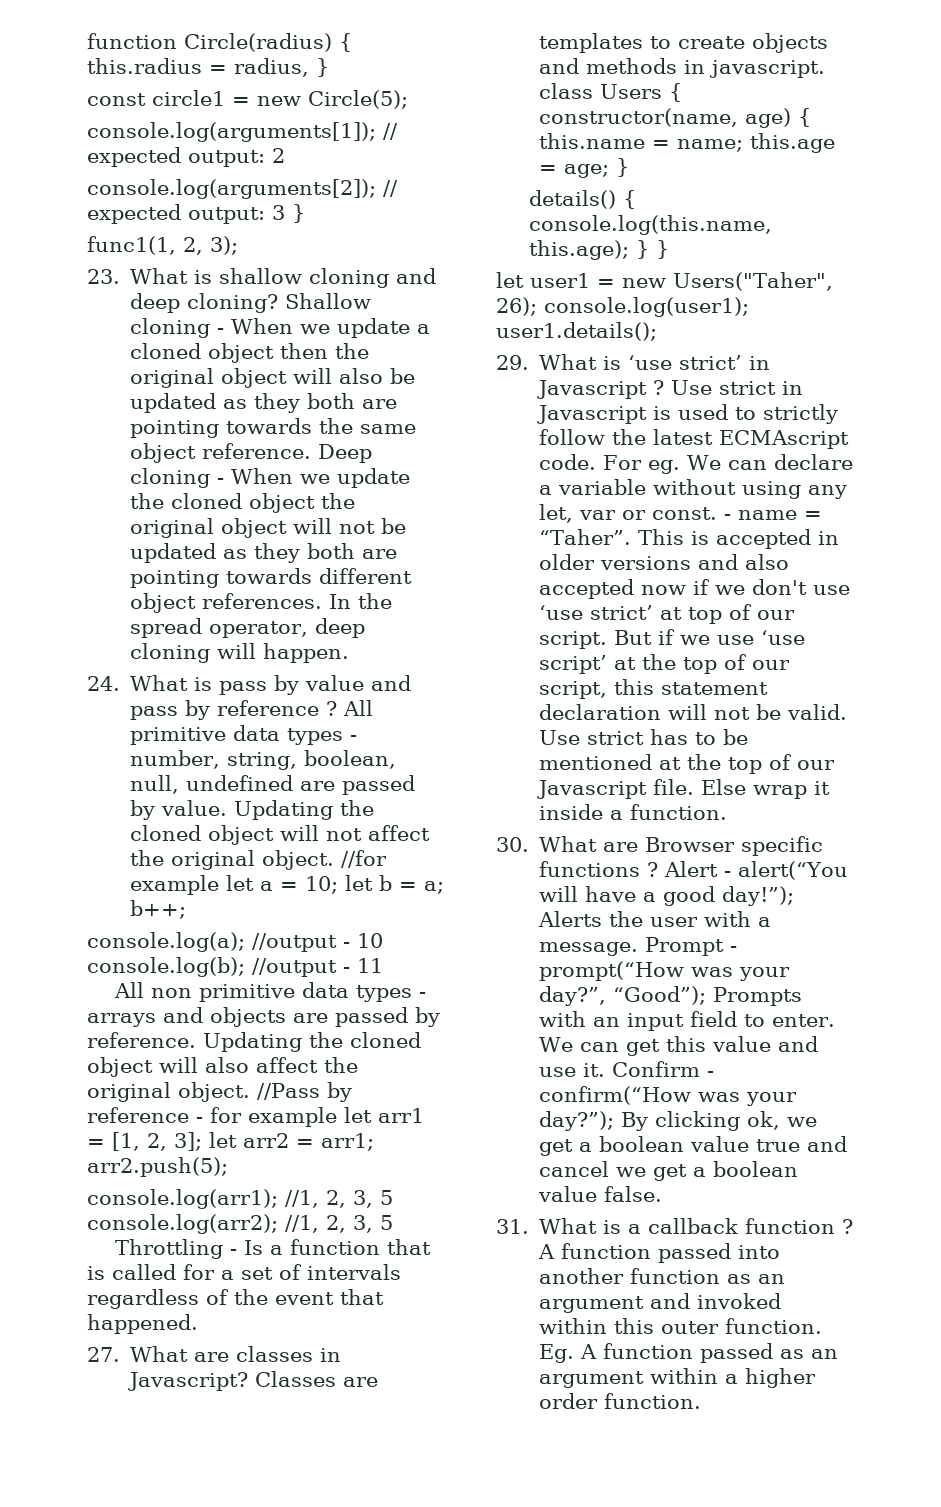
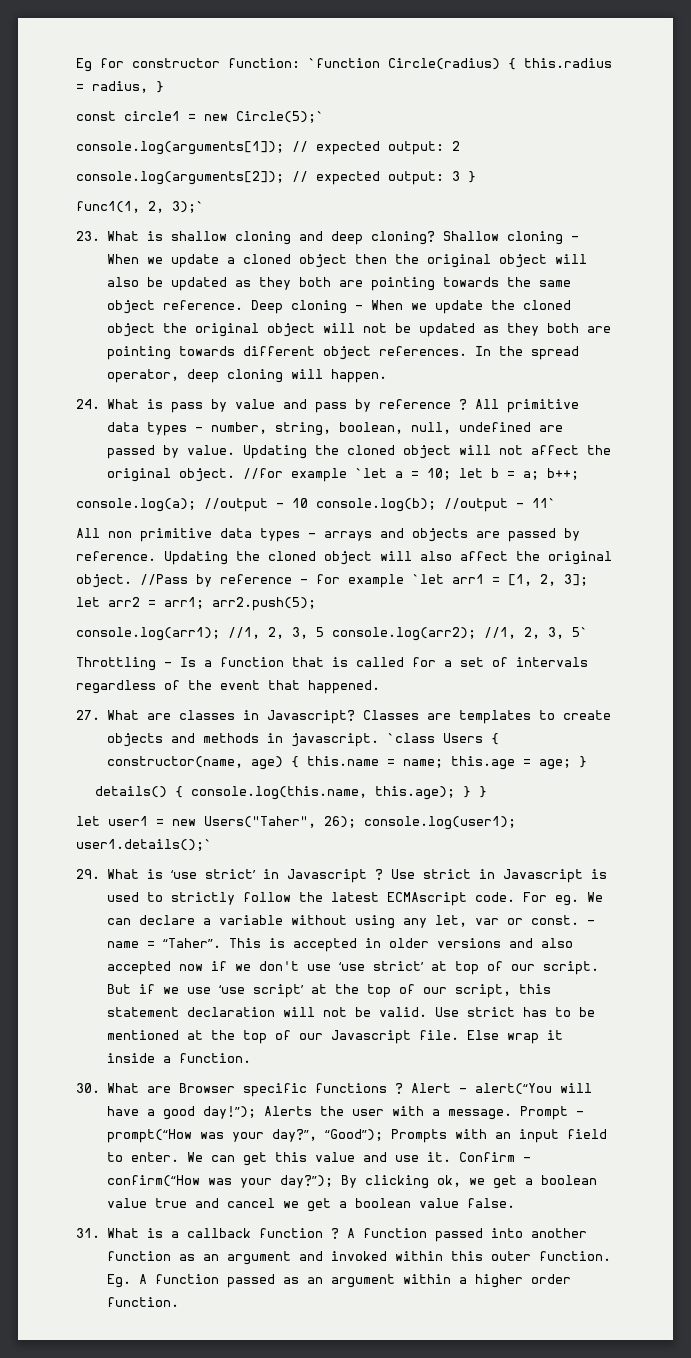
- function Circle(radius) { this.radius = radius, }
+ Eg for constructor function: `function Circle(radius) { this.radius = radius, }
- const circle1 = new Circle(5);
+ const circle1 = new Circle(5);`
- func1(1, 2, 3);
+ func1(1, 2, 3);`
- //for example let a = 10; let b = a; b++;
+ //for example `let a = 10; let b = a; b++;
- console.log(a); //output - 10 console.log(b); //output - 11
+ console.log(a); //output - 10 console.log(b); //output - 11`
- //Pass by reference - for example let arr1 = [1, 2, 3]; let arr2 = arr1; arr2.push(5);
+ //Pass by reference - for example `let arr1 = [1, 2, 3]; let arr2 = arr1; arr2.push(5);
- console.log(arr1); //1, 2, 3, 5 console.log(arr2); //1, 2, 3, 5
+ console.log(arr1); //1, 2, 3, 5 console.log(arr2); //1, 2, 3, 5`
- Classes are templates to create objects and methods in javascript. class Users { constructor(name, age) { this.name = name; this.age = age; }
+ Classes are templates to create objects and methods in javascript. `class Users { constructor(name, age) { this.name = name; this.age = age; }
- let user1 = new Users("Taher", 26); console.log(user1); user1.details();
+ let user1 = new Users("Taher", 26); console.log(user1); user1.details();`

